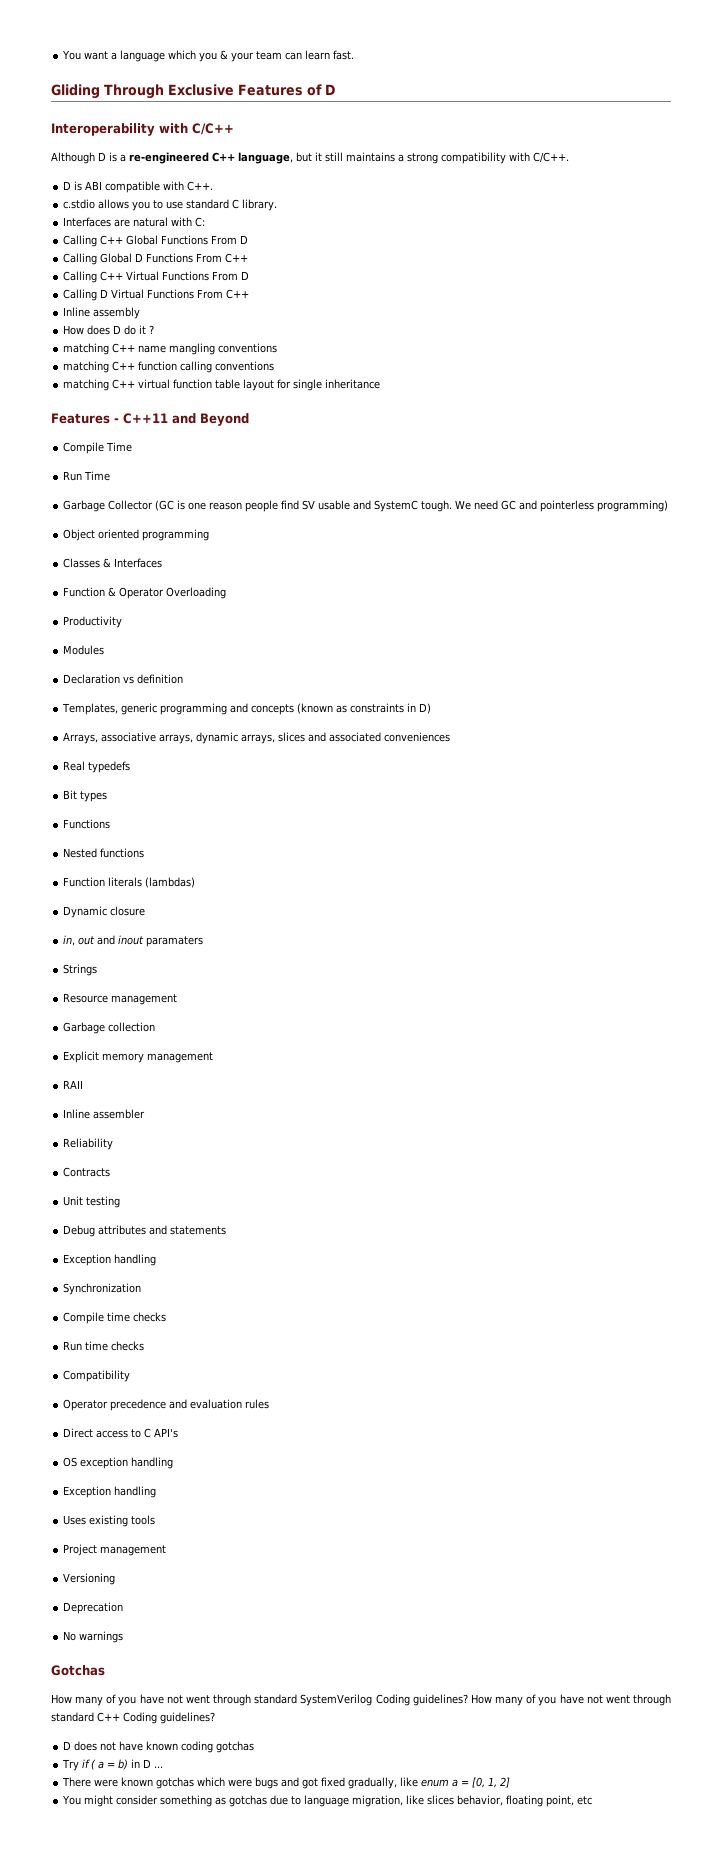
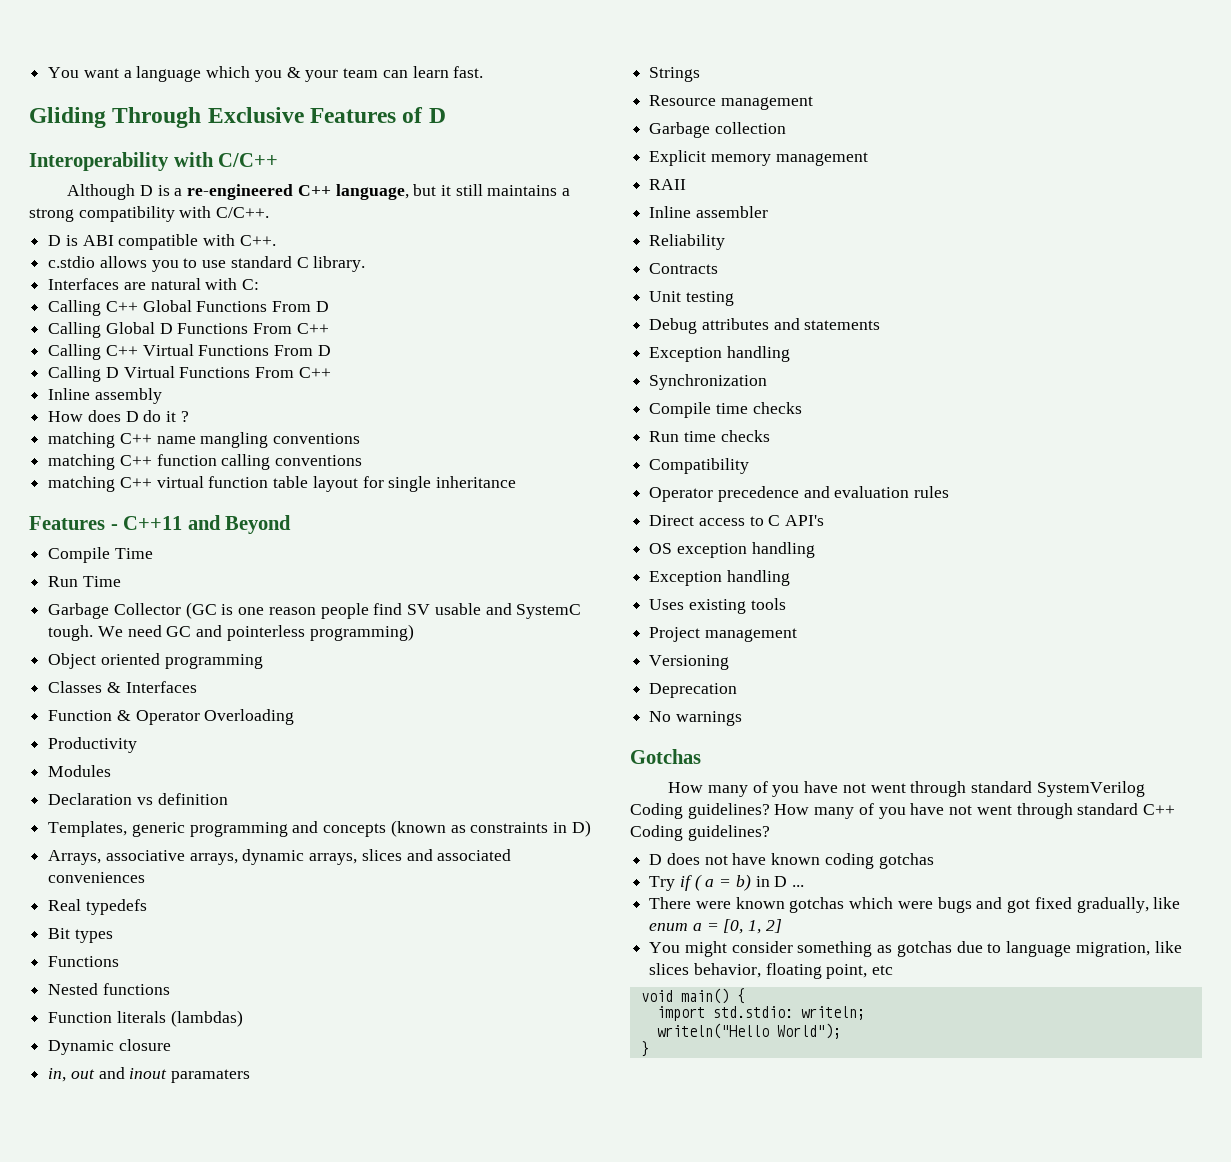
+ void main() {
+ import std.stdio: writeln;
+ writeln("Hello World");
+ }

